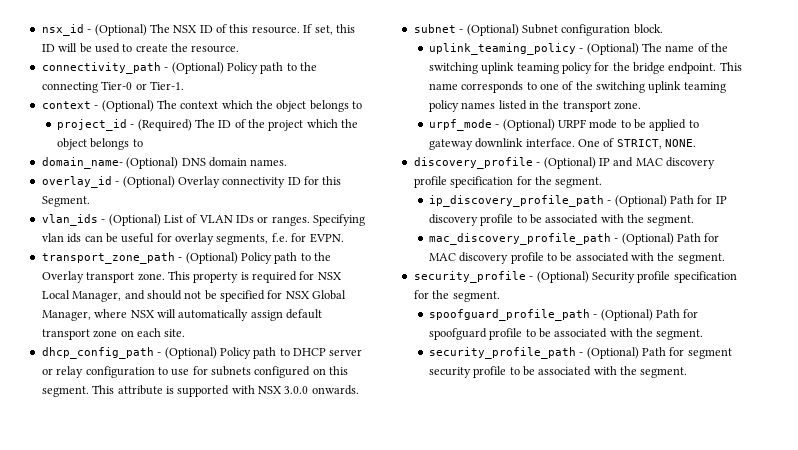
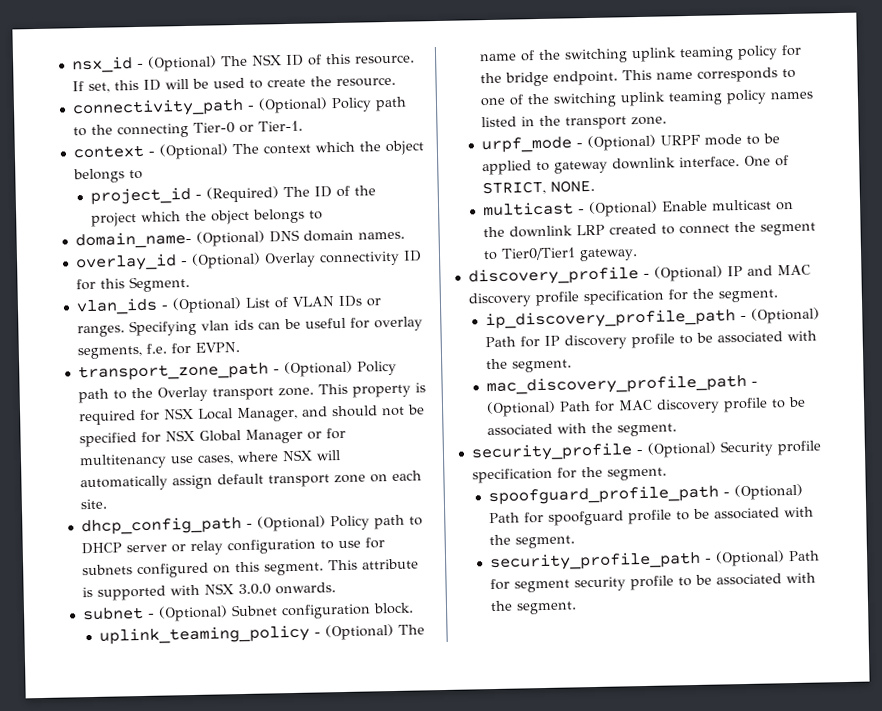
- This property is required for NSX Local Manager, and should not be specified for NSX Global Manager, where NSX will automatically assign default transport zone on each site.
+ This property is required for NSX Local Manager, and should not be specified for NSX Global Manager or for multitenancy use cases, where NSX will automatically assign default transport zone on each site.
+ multicast - (Optional) Enable multicast on the downlink LRP created to connect the segment to Tier0/Tier1 gateway.

